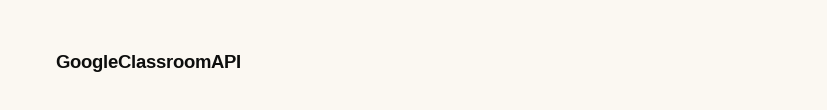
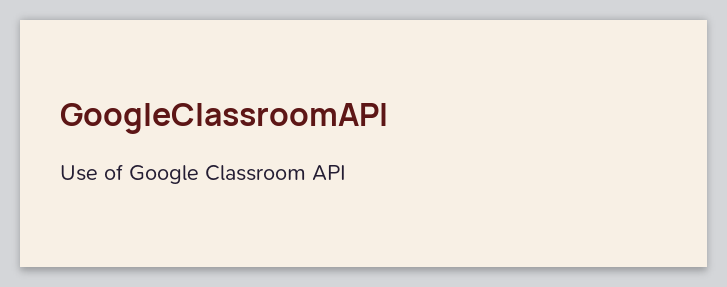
+ Use of Google Classroom API

